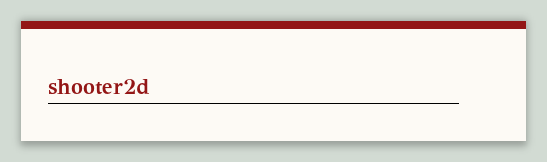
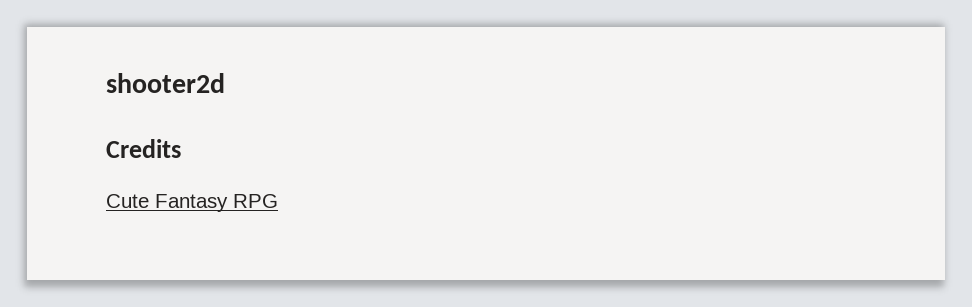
+ Credits
+ Cute Fantasy RPG

